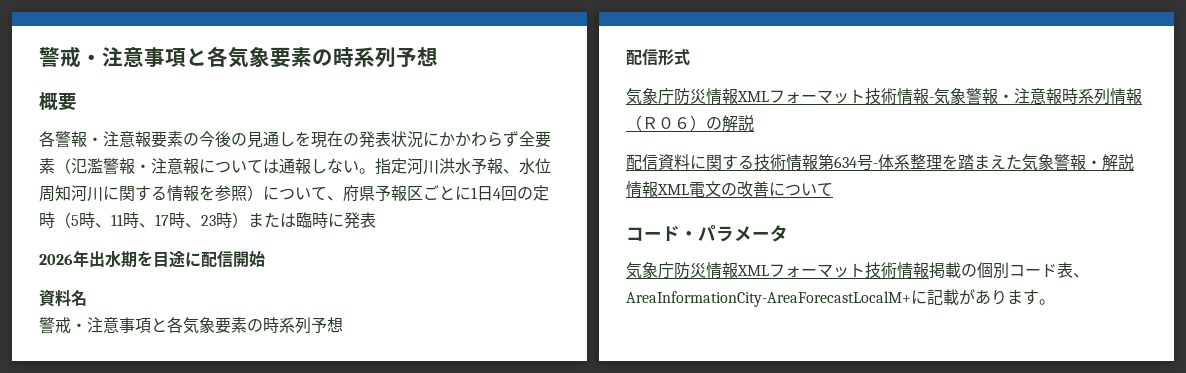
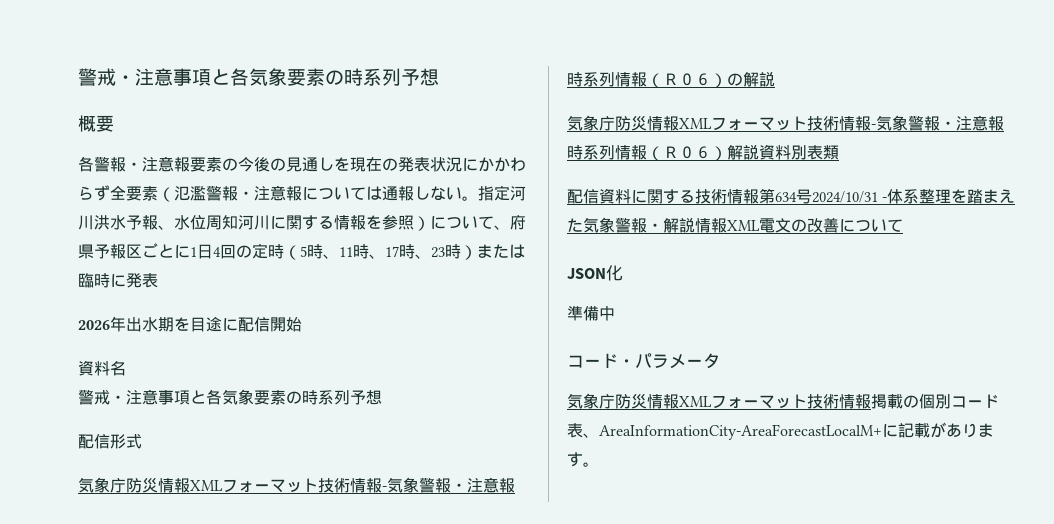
+ 気象庁防災情報XMLフォーマット技術情報-気象警報・注意報時系列情報（Ｒ０６）解説資料別表類
- 配信資料に関する技術情報第634号-体系整理を踏まえた気象警報・解説情報XML電文の改善について
+ 配信資料に関する技術情報第634号2024/10/31 -体系整理を踏まえた気象警報・解説情報XML電文の改善について
+ JSON化
+ 準備中

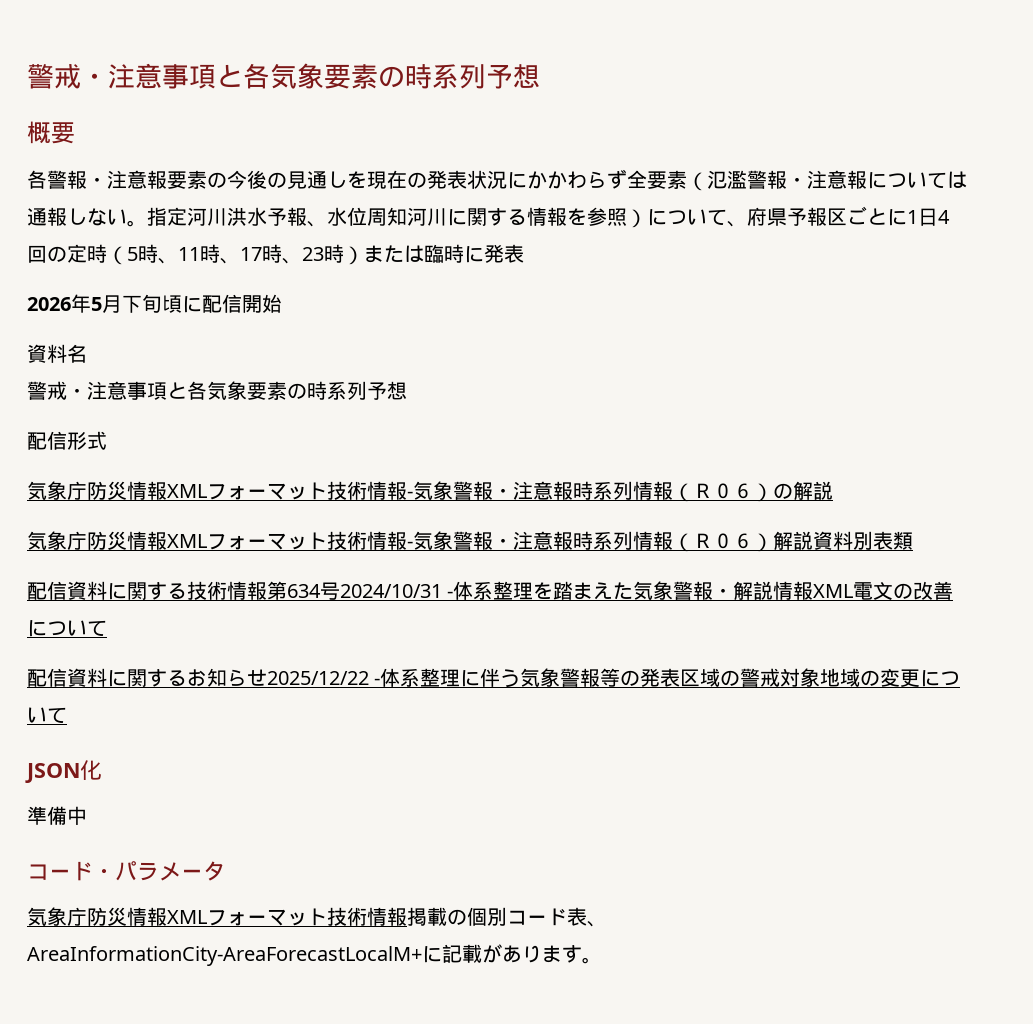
- 2026年出水期を目途に配信開始
+ 2026年5月下旬頃に配信開始
+ 配信資料に関するお知らせ2025/12/22 -体系整理に伴う気象警報等の発表区域の警戒対象地域の変更について

